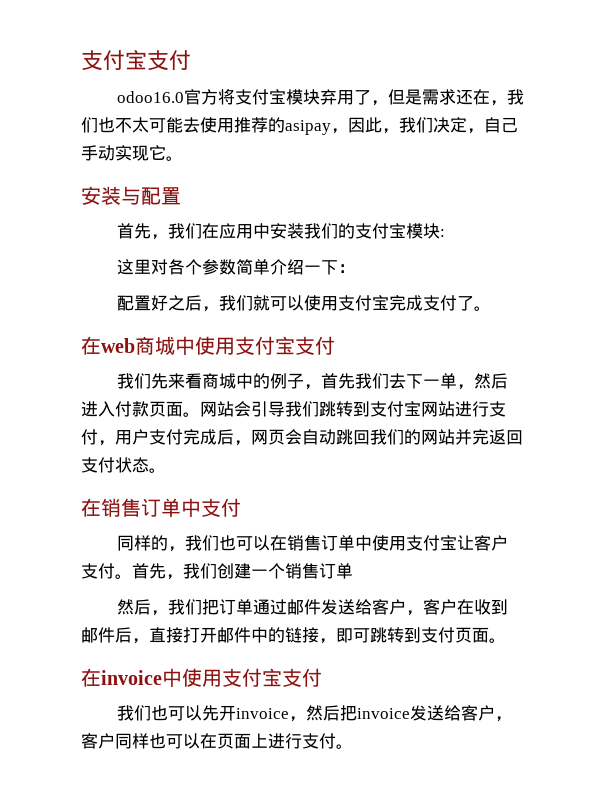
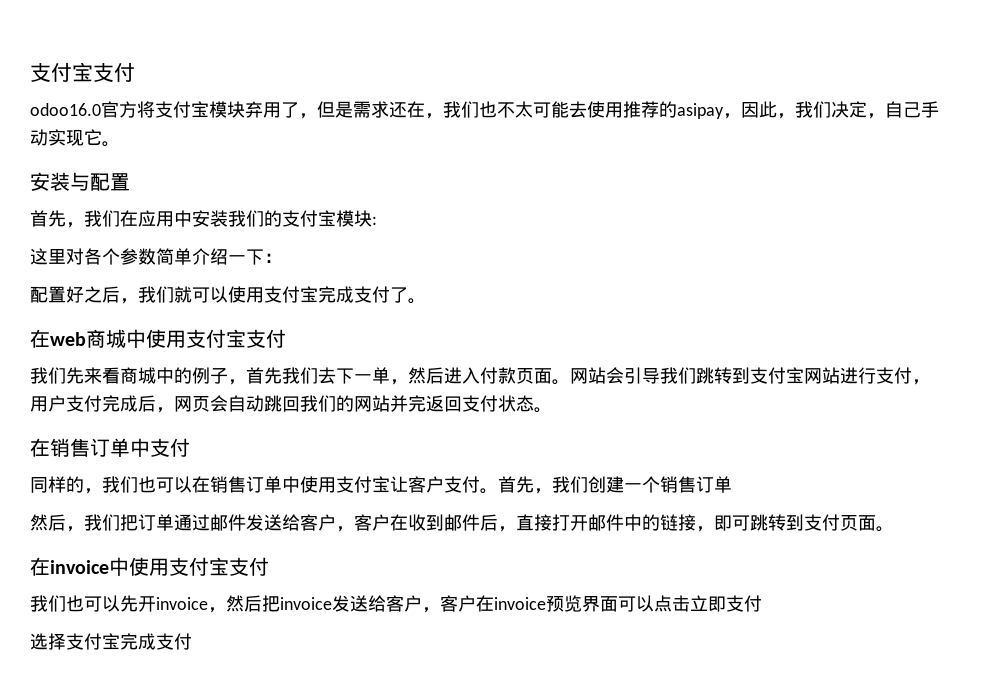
- 我们也可以先开invoice，然后把invoice发送给客户，客户同样也可以在页面上进行支付。
+ 我们也可以先开invoice，然后把invoice发送给客户，客户在invoice预览界面可以点击立即支付
+ 选择支付宝完成支付

